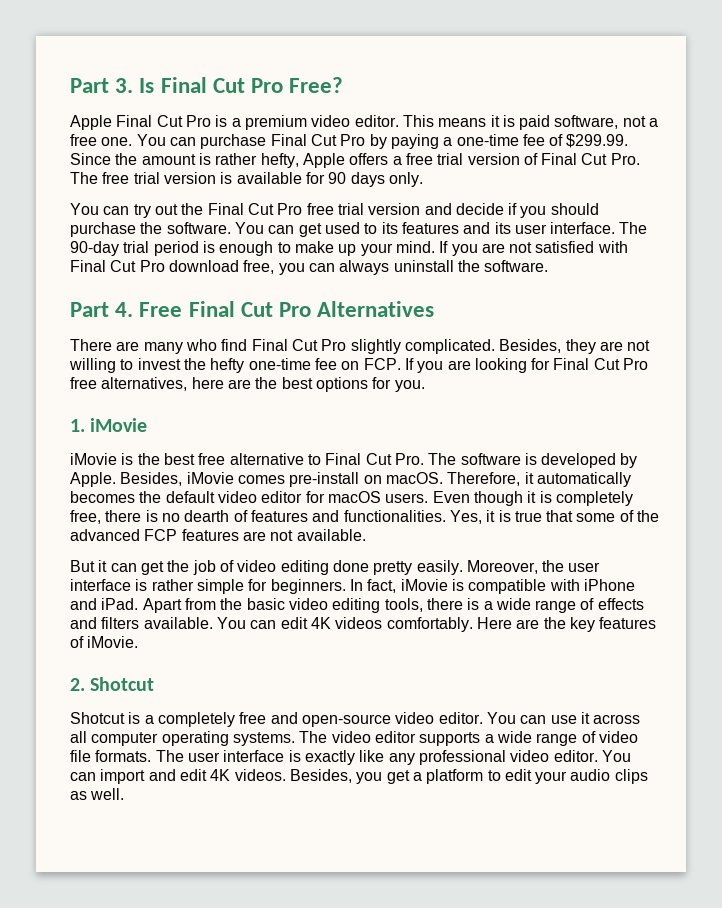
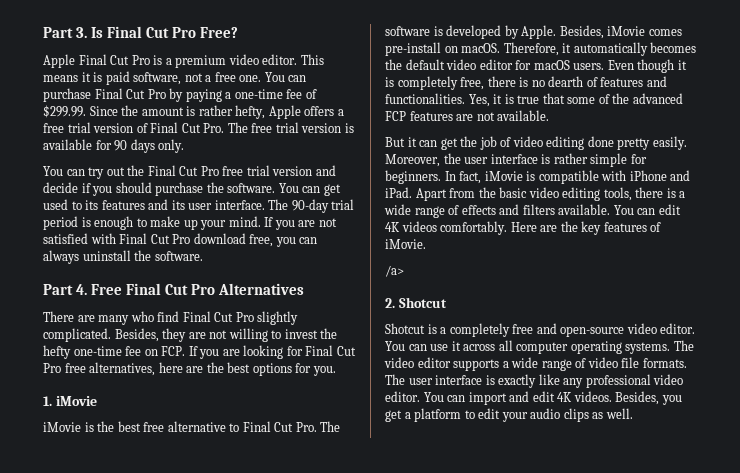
+ /a>

